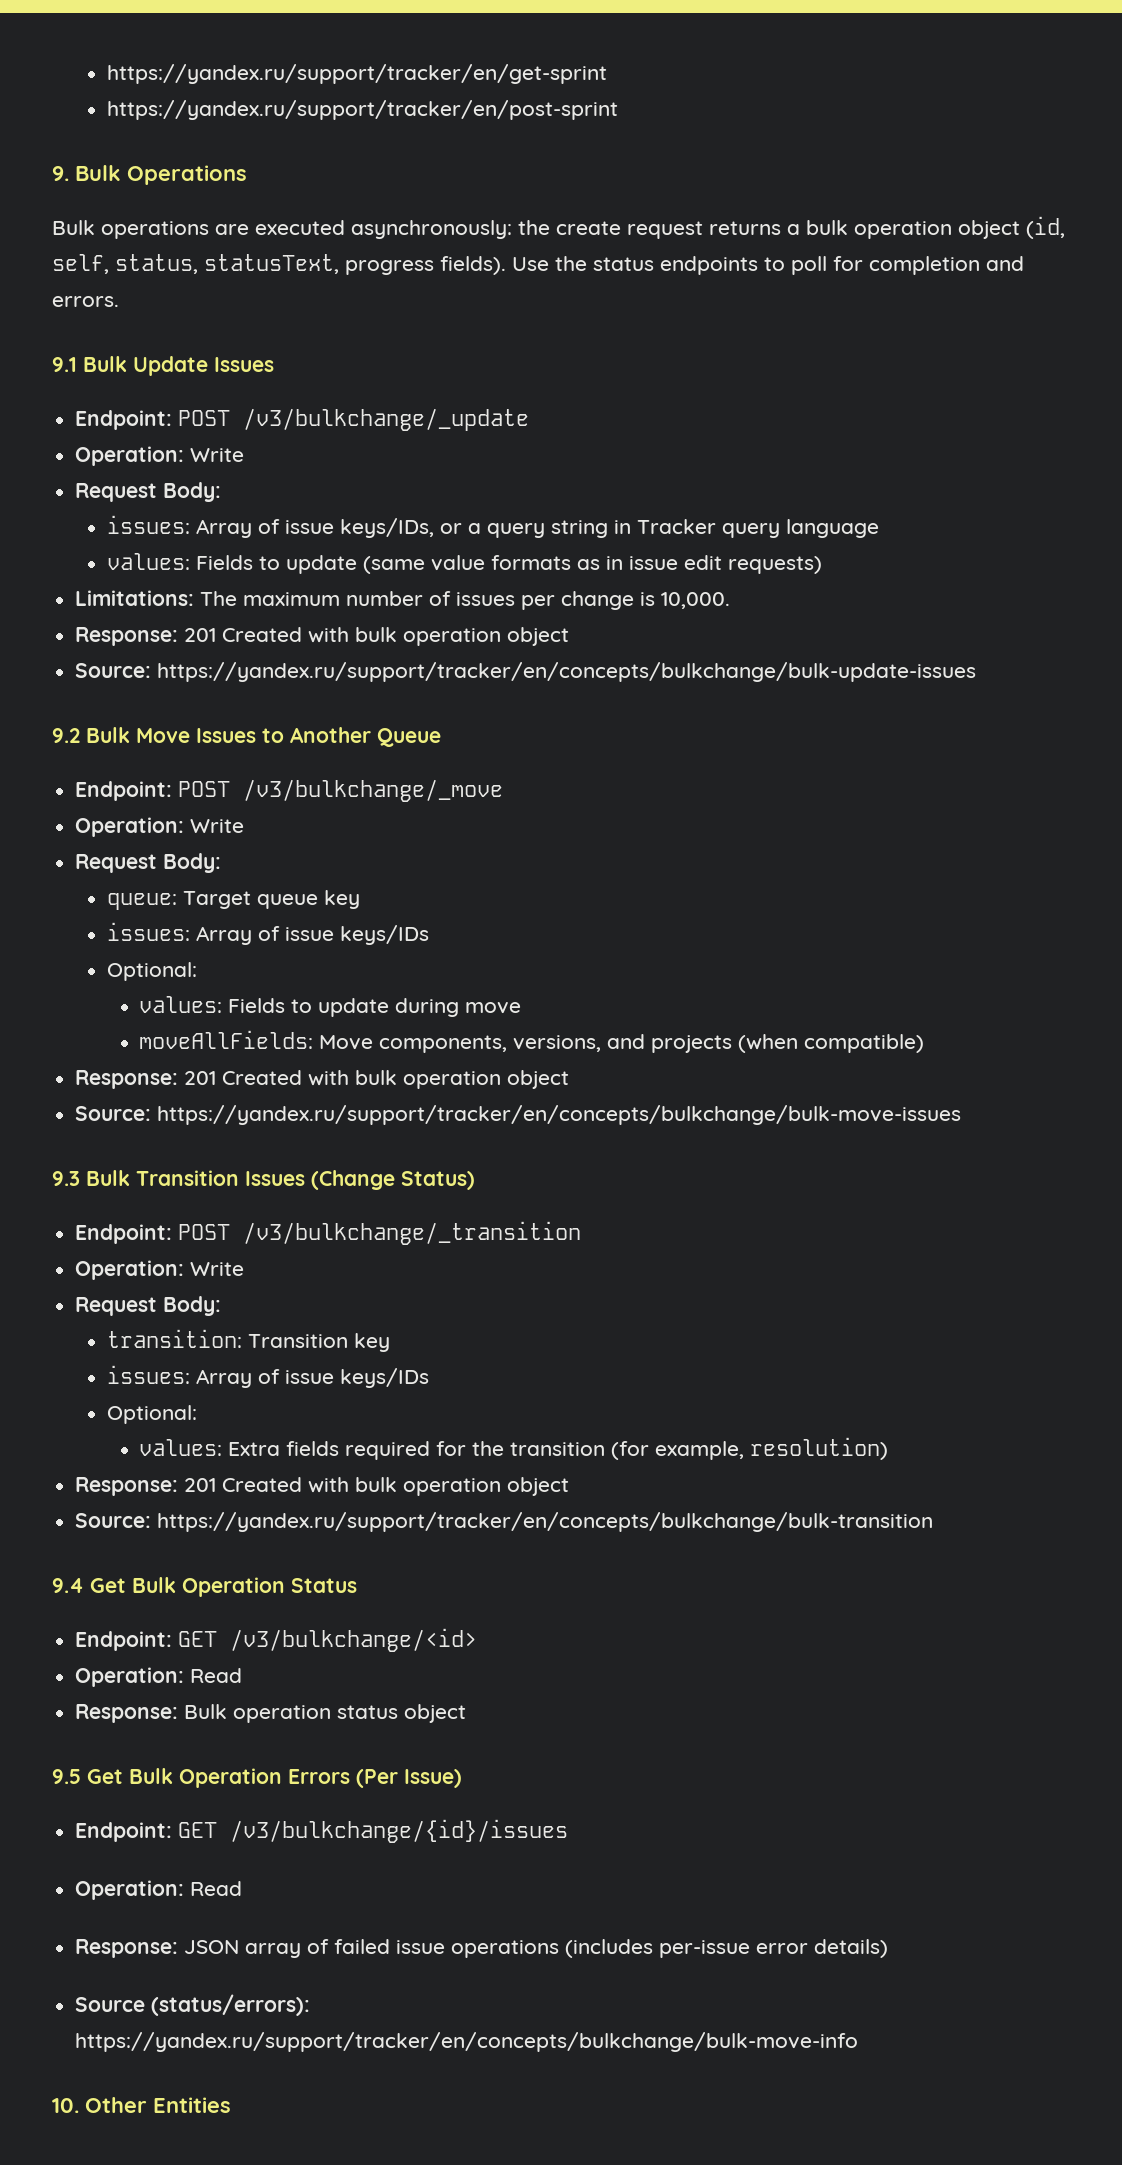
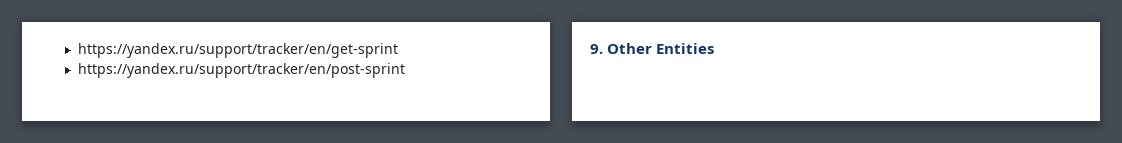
- 9. Bulk Operations
- Bulk operations are executed asynchronously: the create request returns a bulk operation object (id, self, status, statusText, progress fields). Use the status endpoints to poll for completion and errors.
- 9.1 Bulk Update Issues
- Endpoint: POST /v3/bulkchange/_update
- Operation: Write
- Request Body:
- issues: Array of issue keys/IDs, or a query string in Tracker query language
- values: Fields to update (same value formats as in issue edit requests)
- Limitations: The maximum number of issues per change is 10,000.
- Response: 201 Created with bulk operation object
- Source: https://yandex.ru/support/tracker/en/concepts/bulkchange/bulk-update-issues
- 9.2 Bulk Move Issues to Another Queue
- Endpoint: POST /v3/bulkchange/_move
- Operation: Write
- Request Body:
- queue: Target queue key
- issues: Array of issue keys/IDs
- Optional:
- values: Fields to update during move
- moveAllFields: Move components, versions, and projects (when compatible)
- Response: 201 Created with bulk operation object
- Source: https://yandex.ru/support/tracker/en/concepts/bulkchange/bulk-move-issues
- 9.3 Bulk Transition Issues (Change Status)
- Endpoint: POST /v3/bulkchange/_transition
- Operation: Write
- Request Body:
- transition: Transition key
- issues: Array of issue keys/IDs
- Optional:
- values: Extra fields required for the transition (for example, resolution)
- Response: 201 Created with bulk operation object
- Source: https://yandex.ru/support/tracker/en/concepts/bulkchange/bulk-transition
- 9.4 Get Bulk Operation Status
- Endpoint: GET /v3/bulkchange/<id>
- Operation: Read
- Response: Bulk operation status object
- 9.5 Get Bulk Operation Errors (Per Issue)
- Endpoint: GET /v3/bulkchange/{id}/issues
- Operation: Read
- Response: JSON array of failed issue operations (includes per-issue error details)
- Source (status/errors): https://yandex.ru/support/tracker/en/concepts/bulkchange/bulk-move-info
- 10. Other Entities
+ 9. Other Entities

